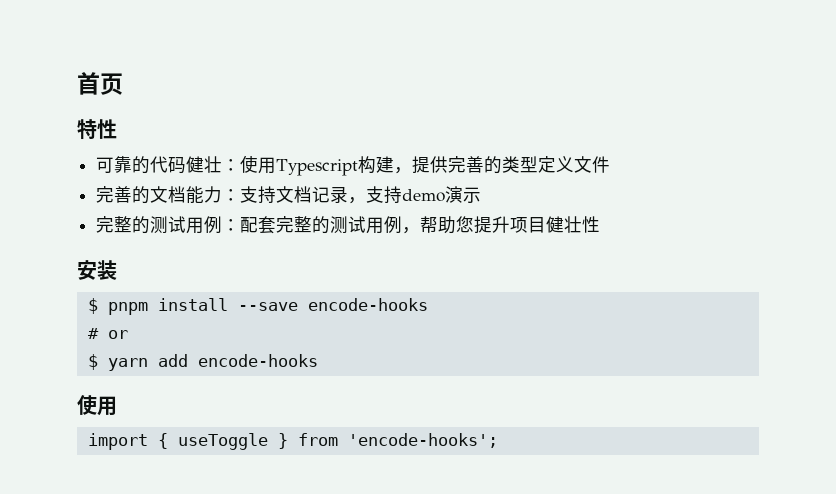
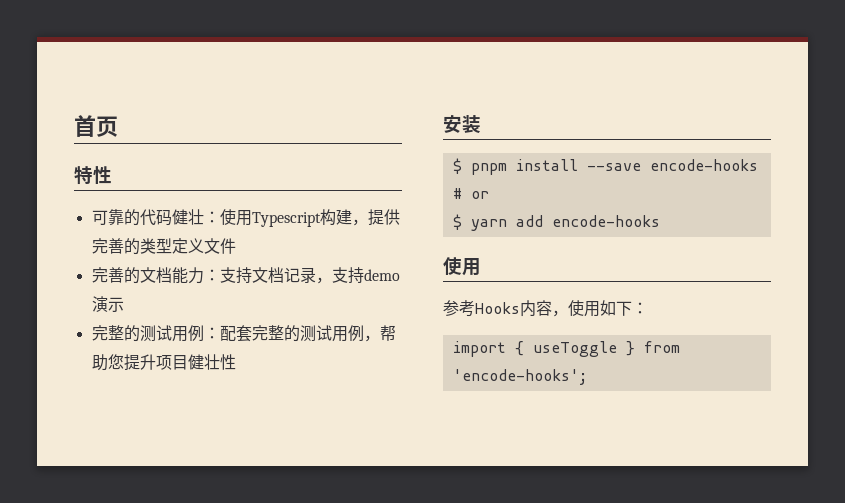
+ 参考Hooks内容，使用如下：

